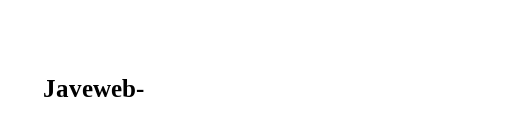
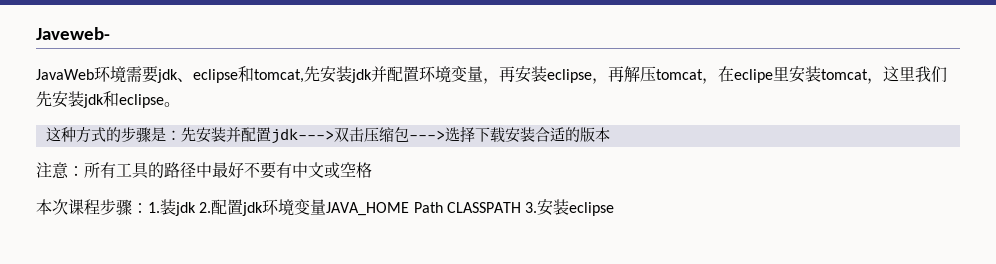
+ JavaWeb环境需要jdk、eclipse和tomcat,先安装jdk并配置环境变量，再安装eclipse，再解压tomcat，在eclipe里安装tomcat，这里我们先安装jdk和eclipse。
+ 这种方式的步骤是：先安装并配置jdk--->双击压缩包--->选择下载安装合适的版本
+ 注意：所有工具的路径中最好不要有中文或空格
+ 本次课程步骤：1.装jdk 2.配置jdk环境变量JAVA_HOME Path CLASSPATH 3.安装eclipse

